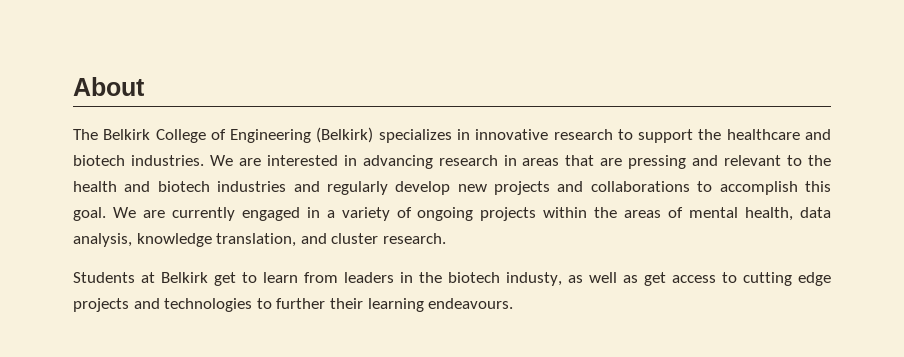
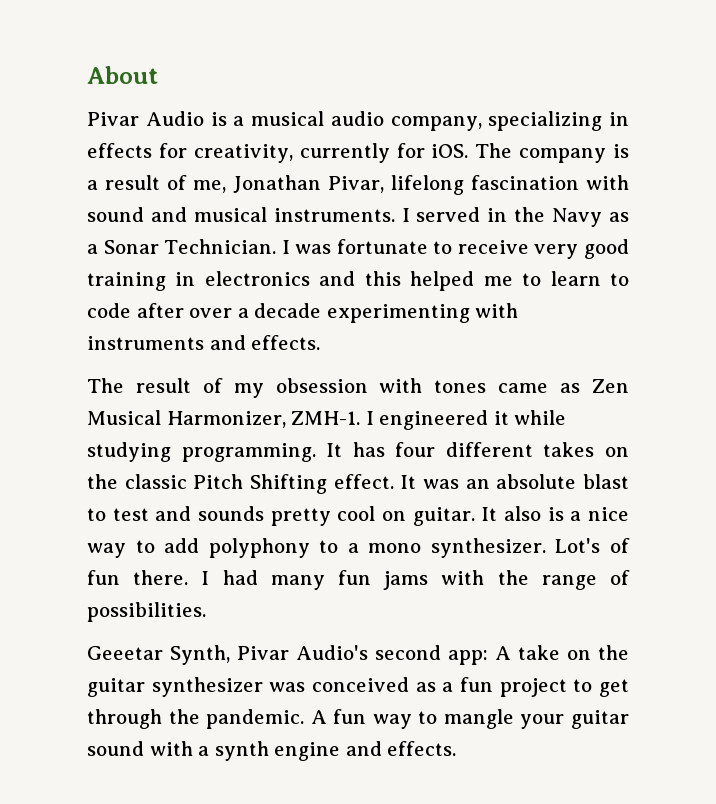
- The Belkirk College of Engineering (Belkirk) specializes in innovative research to support the healthcare and biotech industries. We are interested in advancing research in areas that are pressing and relevant to the health and biotech industries and regularly develop new projects and collaborations to accomplish this goal. We are currently engaged in a variety of ongoing projects within the areas of mental health, data analysis, knowledge translation, and cluster research.
- Students at Belkirk get to learn from leaders in the biotech industy, as well as get access to cutting edge projects and technologies to further their learning endeavours.
+ Pivar Audio is a musical audio company, specializing in effects for creativity, currently for iOS. The company is a result of me, Jonathan Pivar, lifelong fascination with sound and musical instruments. I served in the Navy as a Sonar Technician. I was fortunate to receive very good training in electronics and this helped me to learn to code after over a decade experimenting with instruments and effects.
+ The result of my obsession with tones came as Zen Musical Harmonizer, ZMH-1. I engineered it while studying programming. It has four different takes on the classic Pitch Shifting effect. It was an absolute blast to test and sounds pretty cool on guitar. It also is a nice way to add polyphony to a mono synthesizer. Lot's of fun there. I had many fun jams with the range of possibilities.
+ Geeetar Synth, Pivar Audio's second app: A take on the guitar synthesizer was conceived as a fun project to get through the pandemic. A fun way to mangle your guitar sound with a synth engine and effects.

